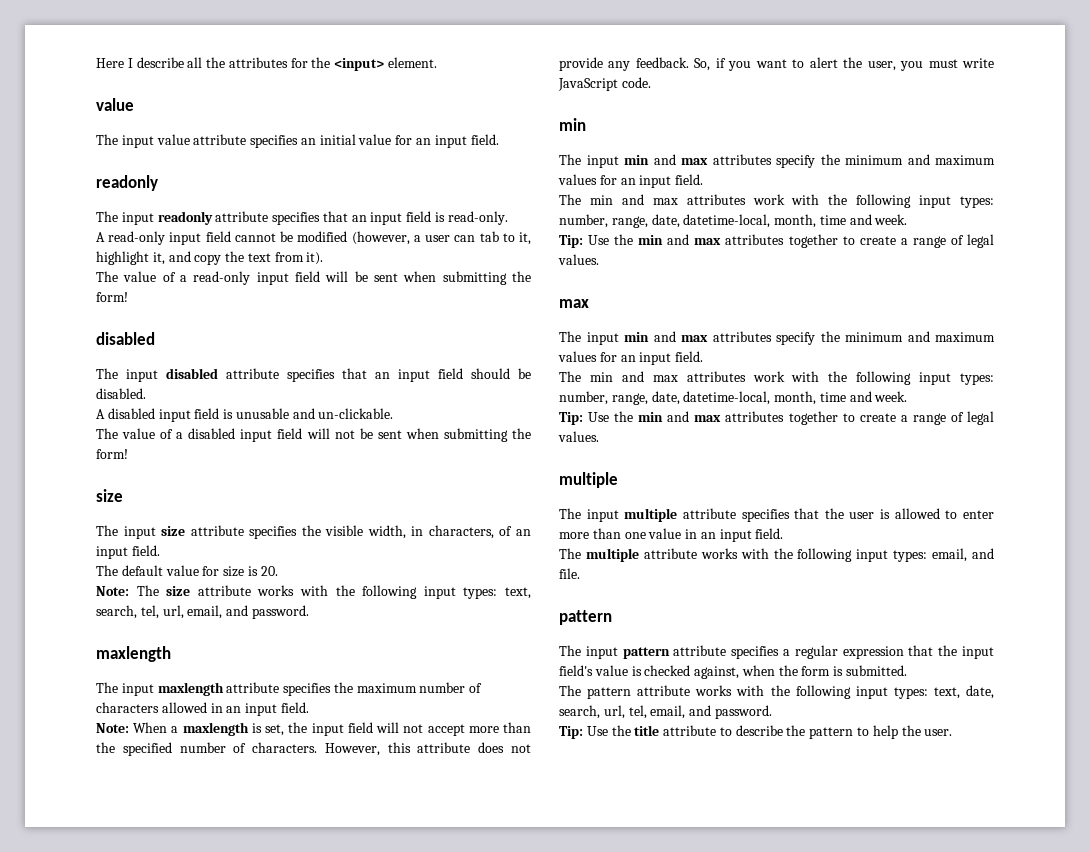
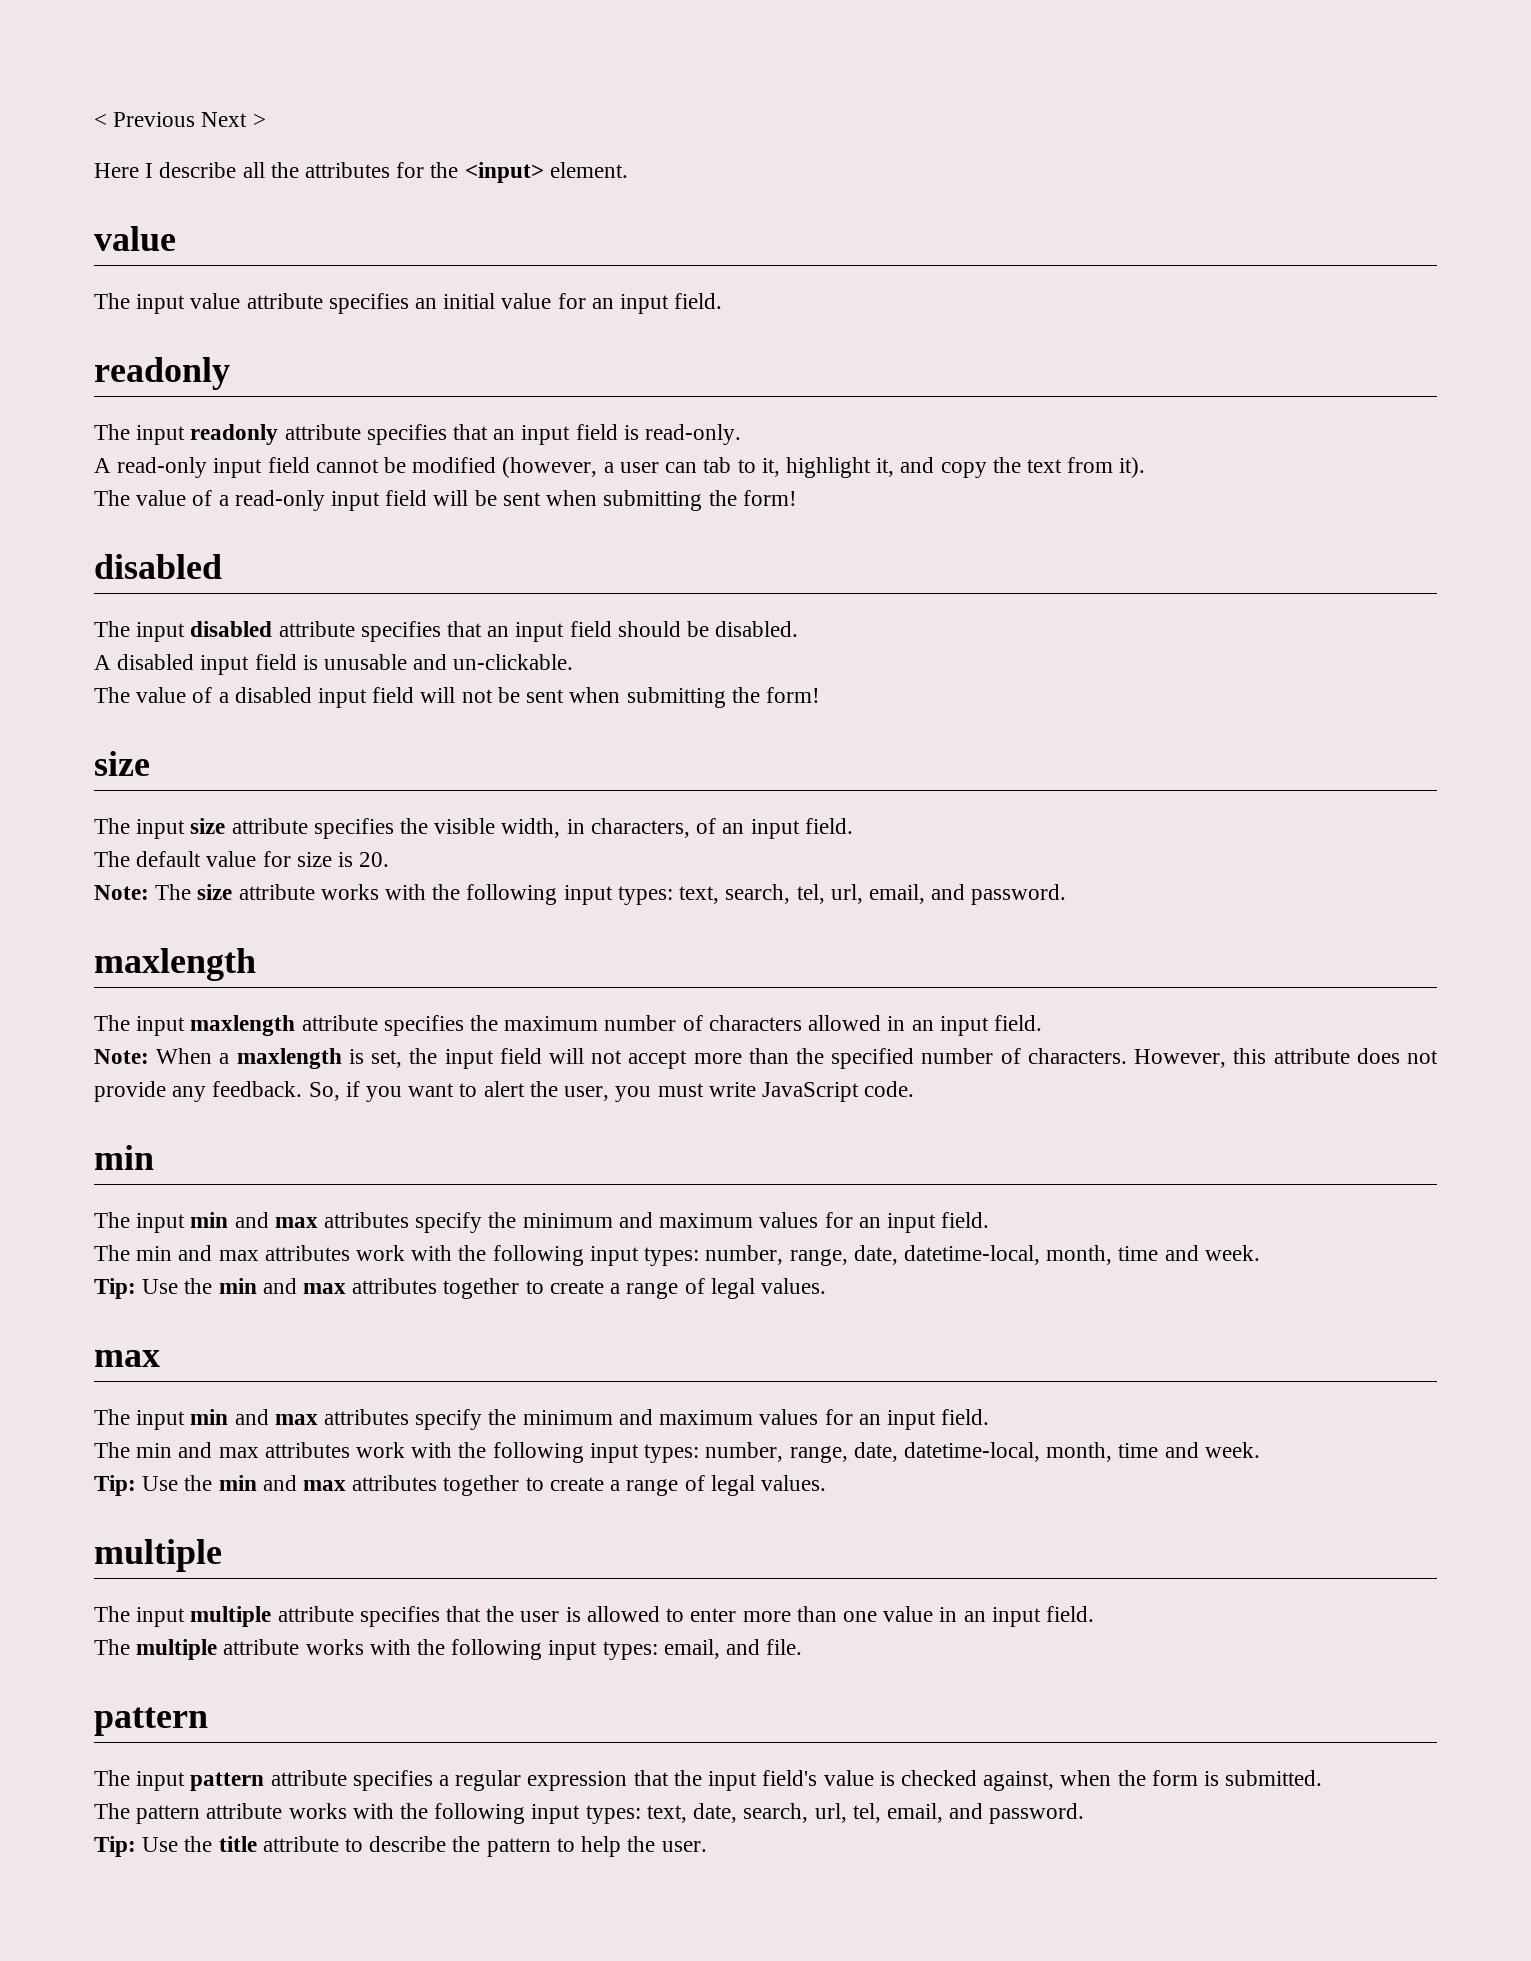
+ < Previous Next >

